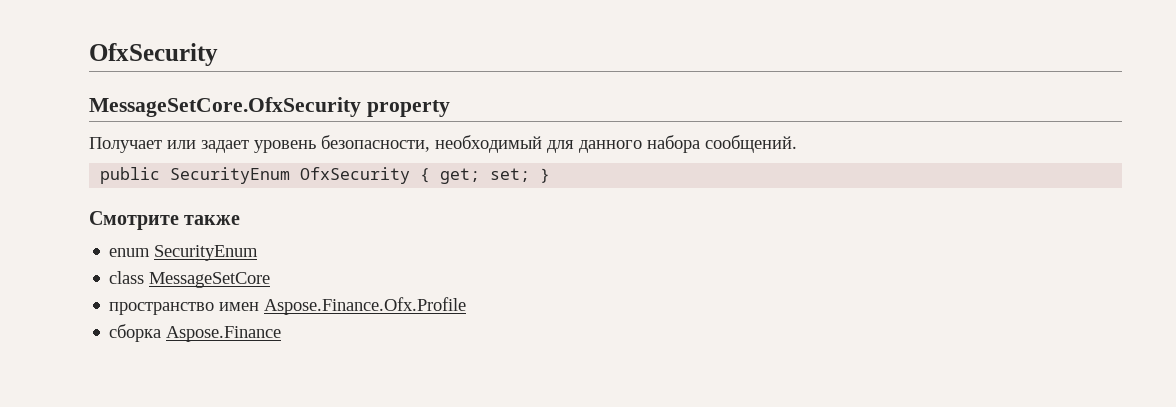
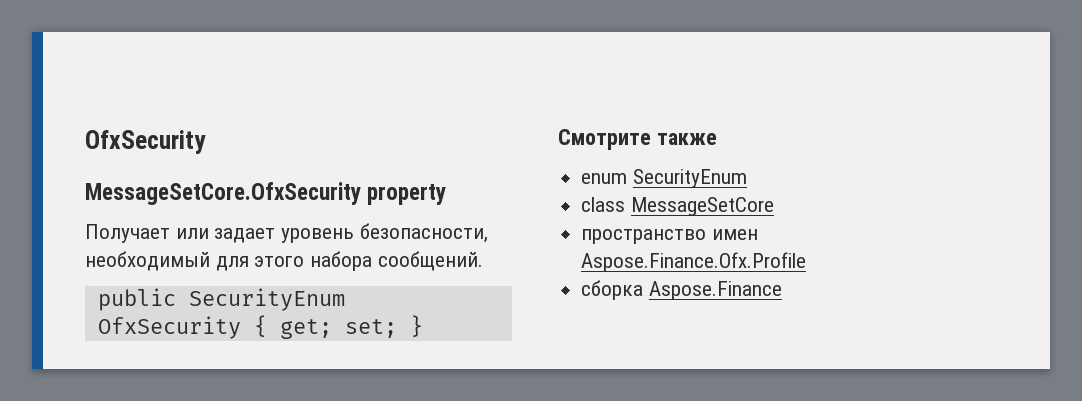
- Получает или задает уровень безопасности, необходимый для данного набора сообщений.
+ Получает или задает уровень безопасности, необходимый для этого набора сообщений.

